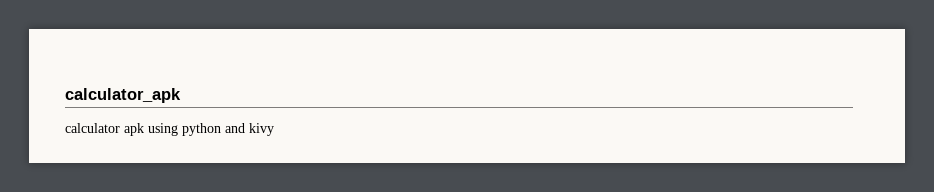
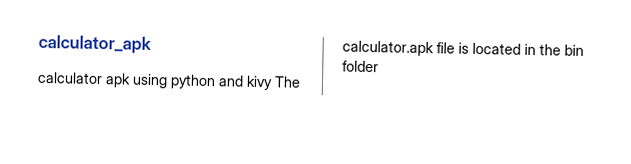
- calculator apk using python and kivy
+ calculator apk using python and kivy The calculator.apk file is located in the bin folder

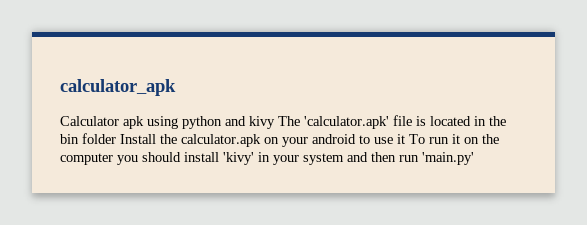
- calculator apk using python and kivy The calculator.apk file is located in the bin folder
+ Calculator apk using python and kivy The 'calculator.apk' file is located in the bin folder Install the calculator.apk on your android to use it To run it on the computer you should install 'kivy' in your system and then run 'main.py'

